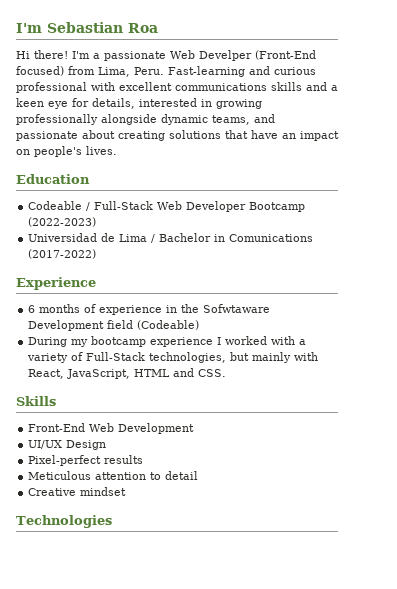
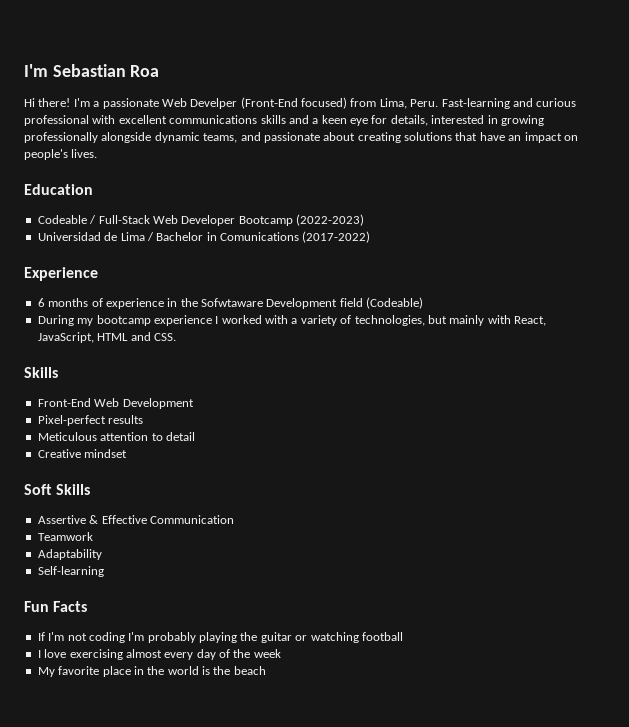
- During my bootcamp experience I worked with a variety of Full-Stack technologies, but mainly with React, JavaScript, HTML and CSS.
+ During my bootcamp experience I worked with a variety of technologies, but mainly with React, JavaScript, HTML and CSS.
- UI/UX Design
- Technologies
+ Soft Skills
+ Assertive & Effective Communication
+ Teamwork
+ Adaptability
+ Self-learning
+ Fun Facts
+ If I'm not coding I'm probably playing the guitar or watching football
+ I love exercising almost every day of the week
+ My favorite place in the world is the beach

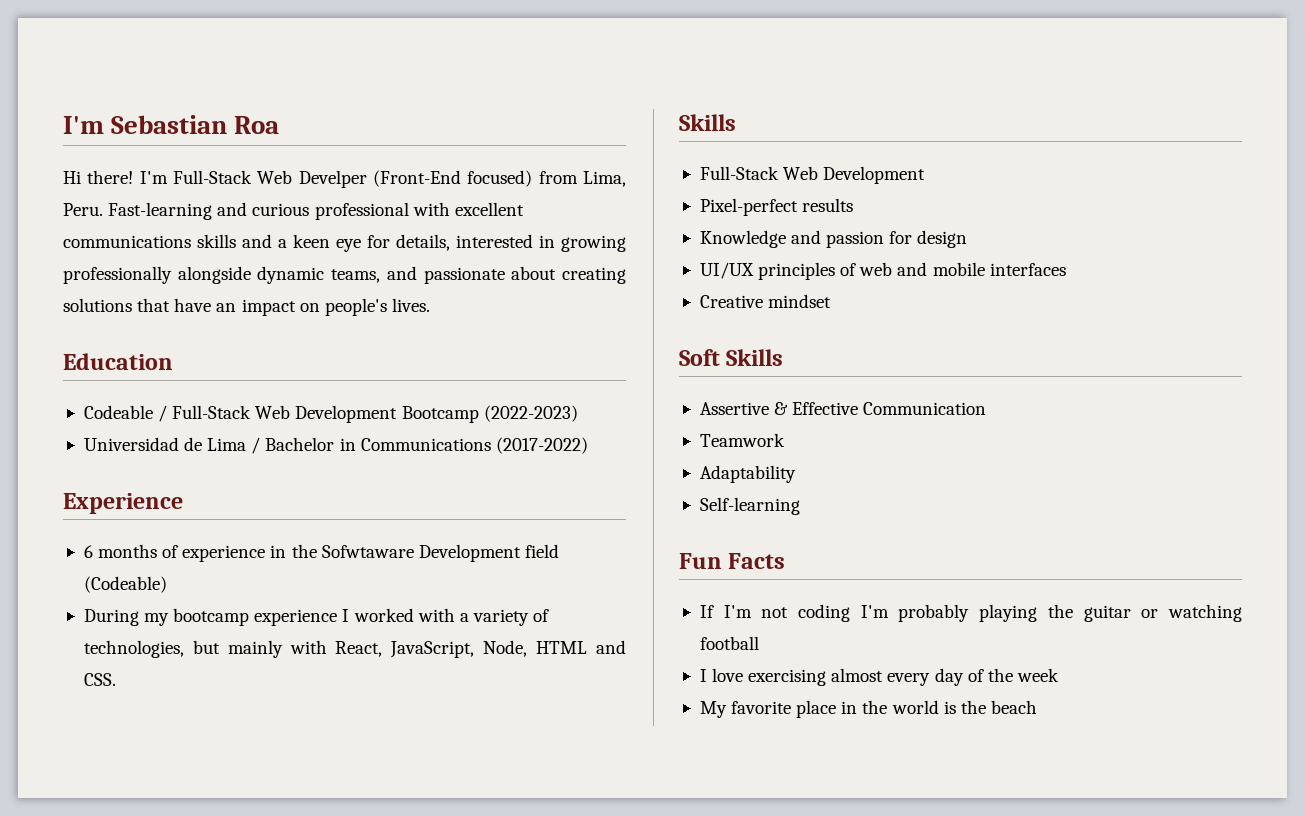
- I'm a passionate Web Develper (Front-End focused) from Lima, Peru.
+ I'm Full-Stack Web Develper (Front-End focused) from Lima, Peru.
- Codeable / Full-Stack Web Developer Bootcamp (2022-2023)
+ Codeable / Full-Stack Web Development Bootcamp (2022-2023)
- Universidad de Lima / Bachelor in Comunications (2017-2022)
+ Universidad de Lima / Bachelor in Communications (2017-2022)
- During my bootcamp experience I worked with a variety of technologies, but mainly with React, JavaScript, HTML and CSS.
+ During my bootcamp experience I worked with a variety of technologies, but mainly with React, JavaScript, Node, HTML and CSS.
  Skills
- Front-End Web Development
+ Full-Stack Web Development
- Meticulous attention to detail
+ Knowledge and passion for design
+ UI/UX principles of web and mobile interfaces

